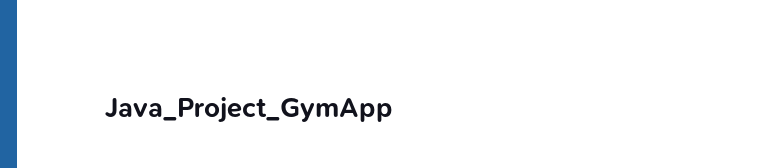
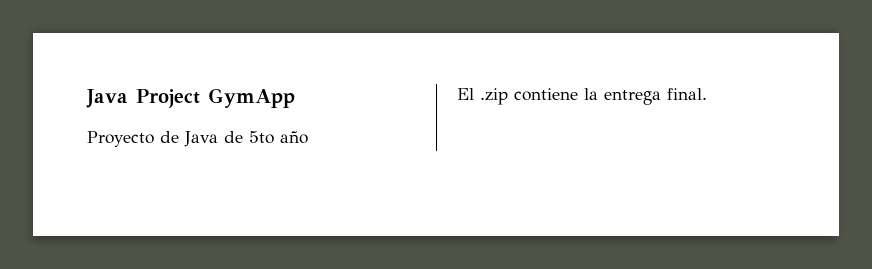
- Java_Project_GymApp
+ Java Project GymApp
+ Proyecto de Java de 5to año
+ El .zip contiene la entrega final.

